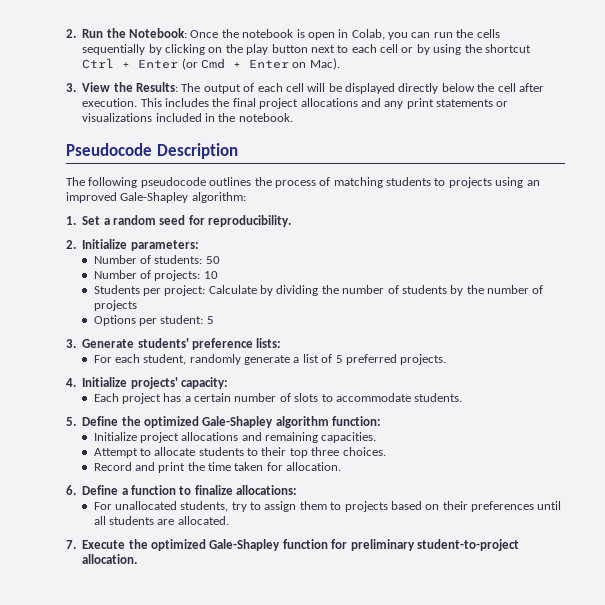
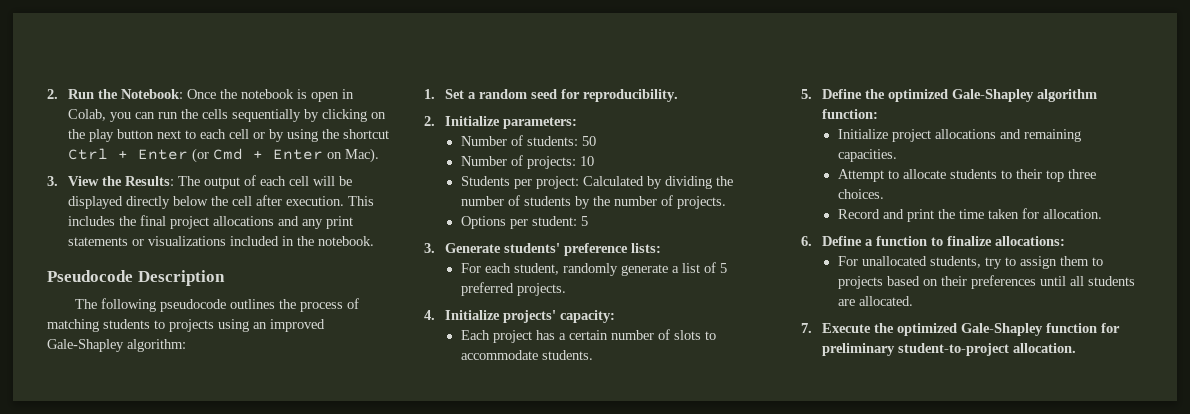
- Students per project: Calculate by dividing the number of students by the number of projects
+ Students per project: Calculated by dividing the number of students by the number of projects.

